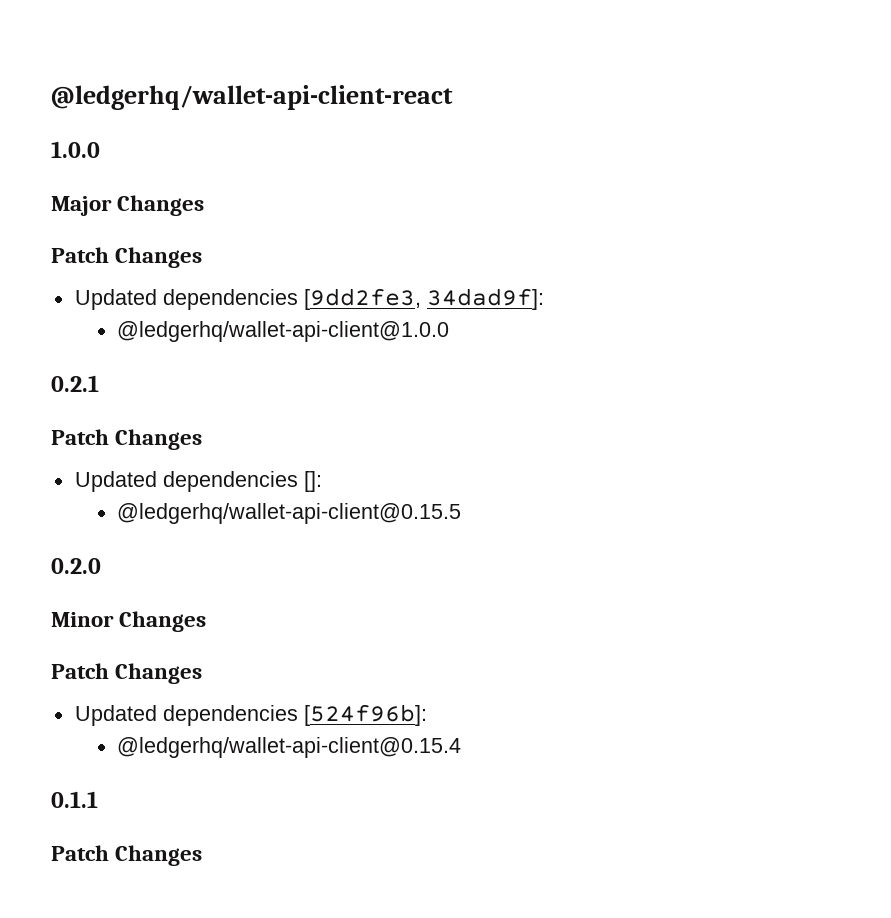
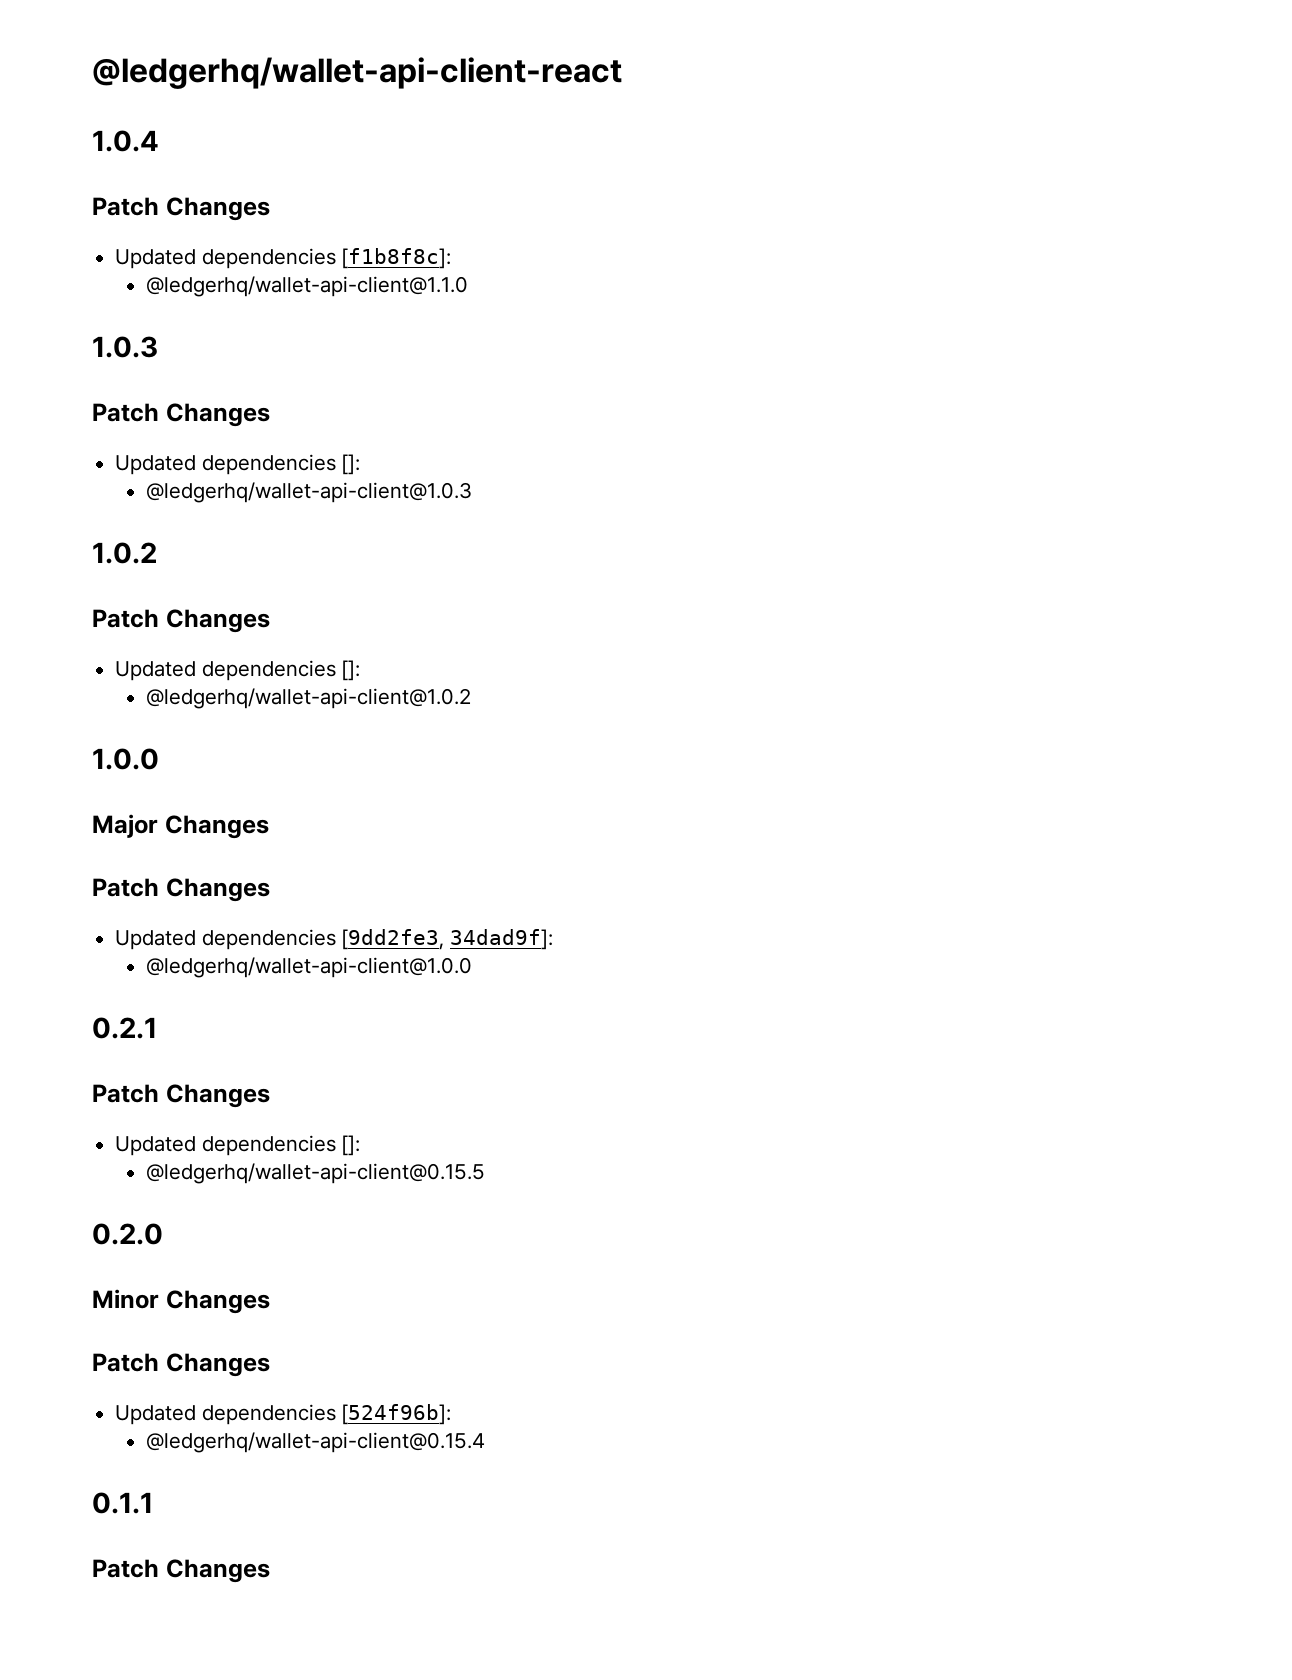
+ 1.0.4
+ Patch Changes
+ Updated dependencies [f1b8f8c]:
+ @ledgerhq/wallet-api-client@1.1.0
+ 1.0.3
+ Patch Changes
+ Updated dependencies []:
+ @ledgerhq/wallet-api-client@1.0.3
+ 1.0.2
+ Patch Changes
+ Updated dependencies []:
+ @ledgerhq/wallet-api-client@1.0.2

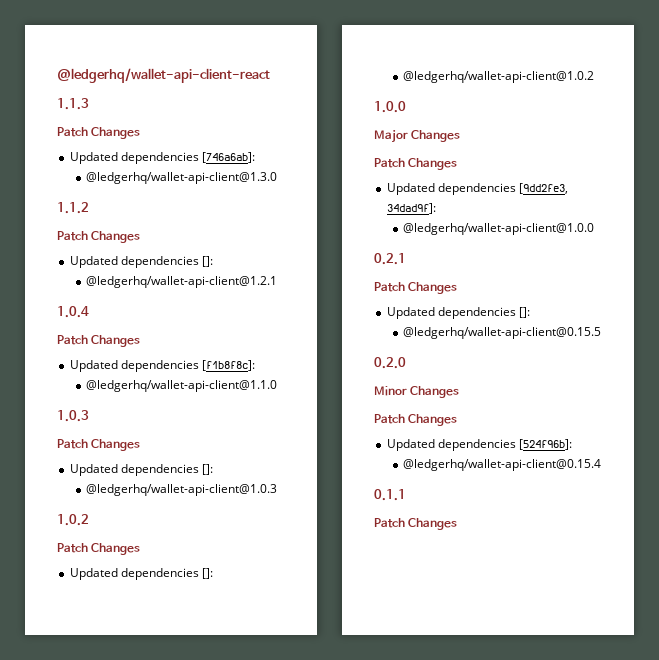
+ 1.1.3
+ Patch Changes
+ Updated dependencies [746a6ab]:
+ @ledgerhq/wallet-api-client@1.3.0
+ 1.1.2
+ Patch Changes
+ Updated dependencies []:
+ @ledgerhq/wallet-api-client@1.2.1

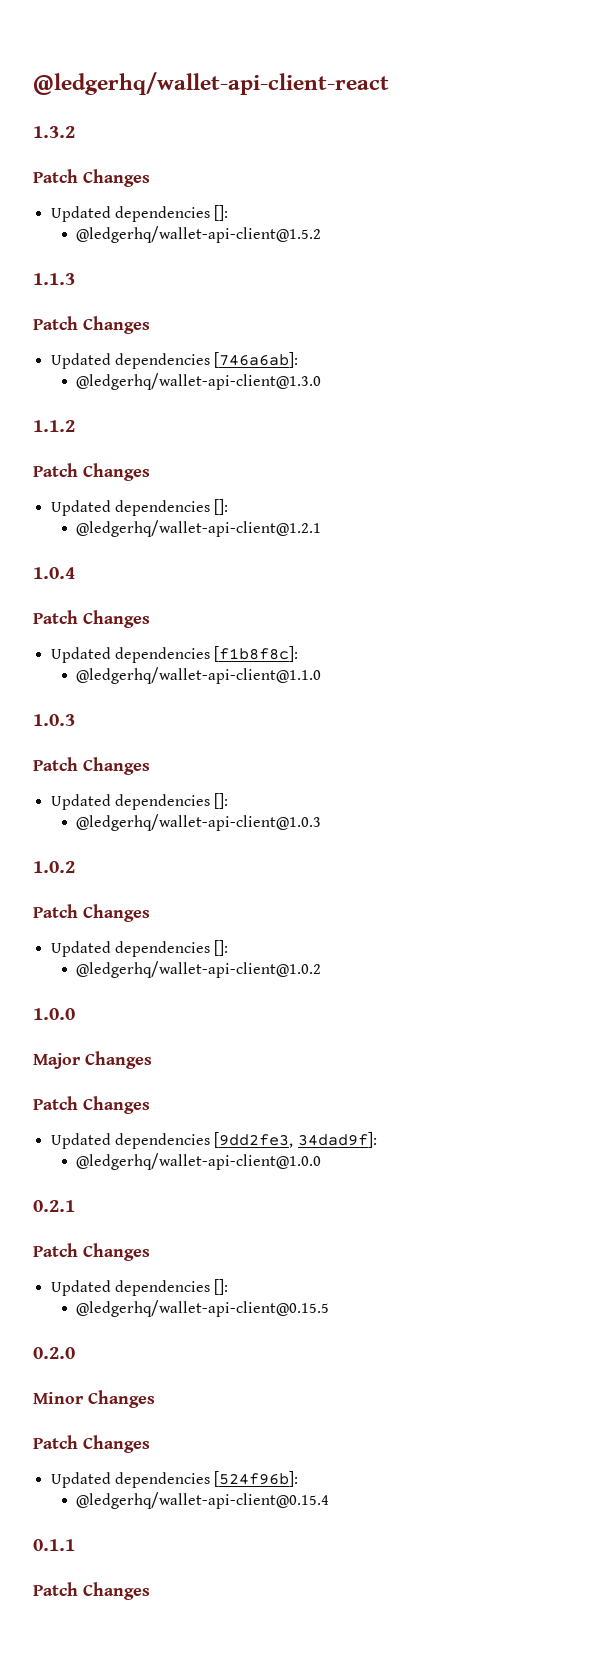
+ 1.3.2
+ Patch Changes
+ Updated dependencies []:
+ @ledgerhq/wallet-api-client@1.5.2

